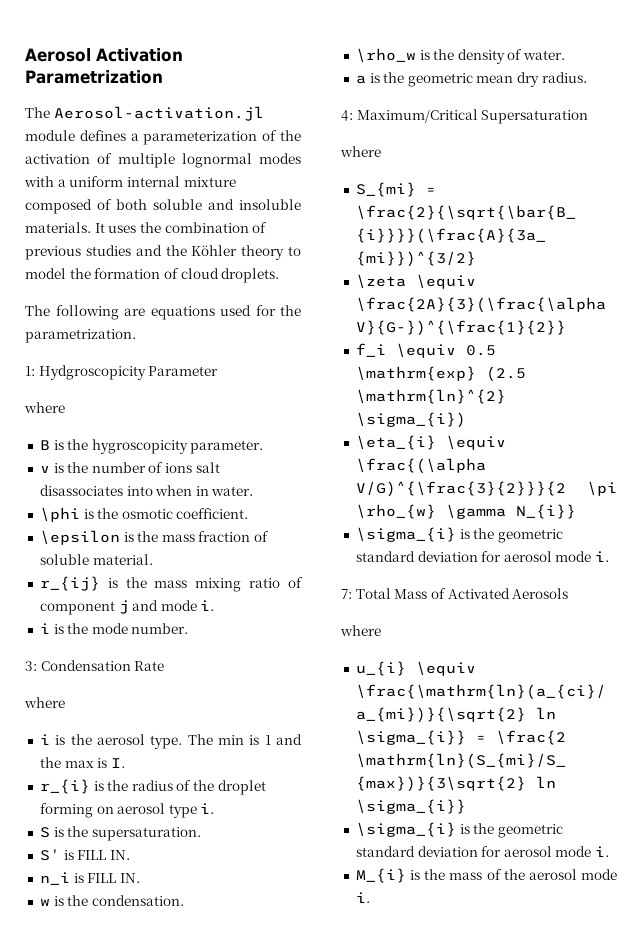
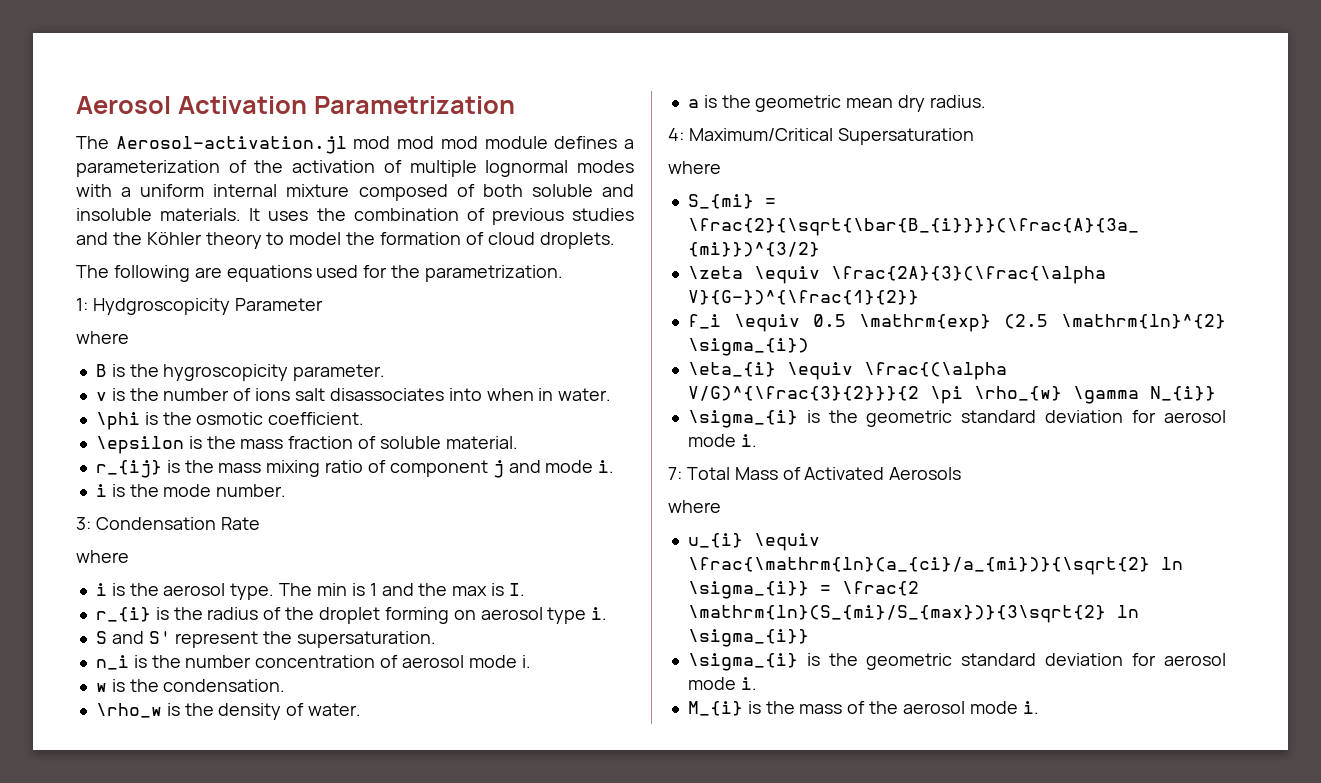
- The Aerosol-activation.jl module defines a parameterization of the activation of multiple lognormal modes with a uniform internal mixture composed of both soluble and insoluble materials.
+ The Aerosol-activation.jl mod mod mod module defines a parameterization of the activation of multiple lognormal modes with a uniform internal mixture composed of both soluble and insoluble materials.
- S is the supersaturation.
+ S and S' represent the supersaturation.
- S' is FILL IN.
- n_i is FILL IN.
+ n_i is the number concentration of aerosol mode i.

